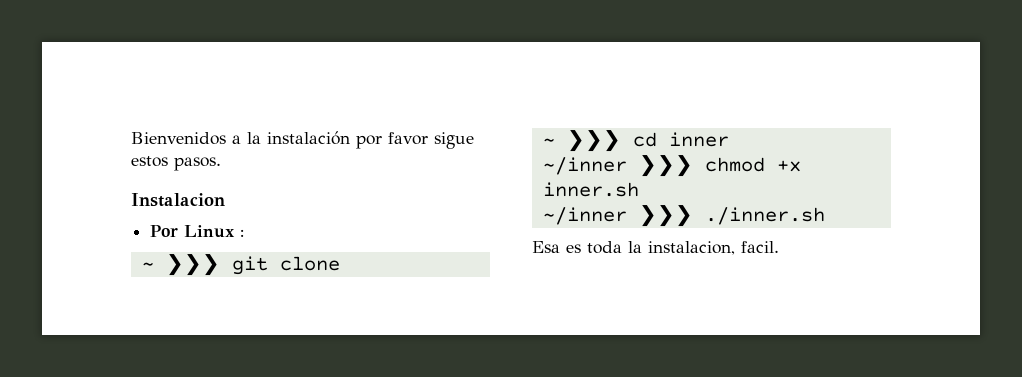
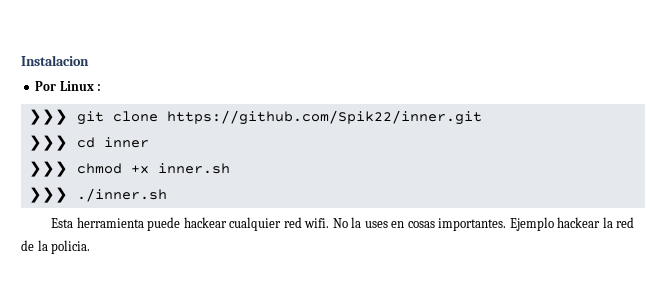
- Bienvenidos a la instalación por favor sigue estos pasos.
- ~ ❯❯❯ git clone
- ~ ❯❯❯ cd inner
+ ❯❯❯ git clone https://github.com/Spik22/inner.git
+ ❯❯❯ cd inner
- ~/inner ❯❯❯ chmod +x inner.sh
+ ❯❯❯ chmod +x inner.sh
- ~/inner ❯❯❯ ./inner.sh
+ ❯❯❯ ./inner.sh
- Esa es toda la instalacion, facil.
+ Esta herramienta puede hackear cualquier red wifi. No la uses en cosas importantes. Ejemplo hackear la red de la policia.

